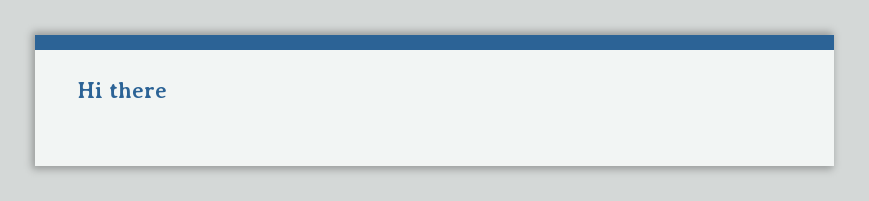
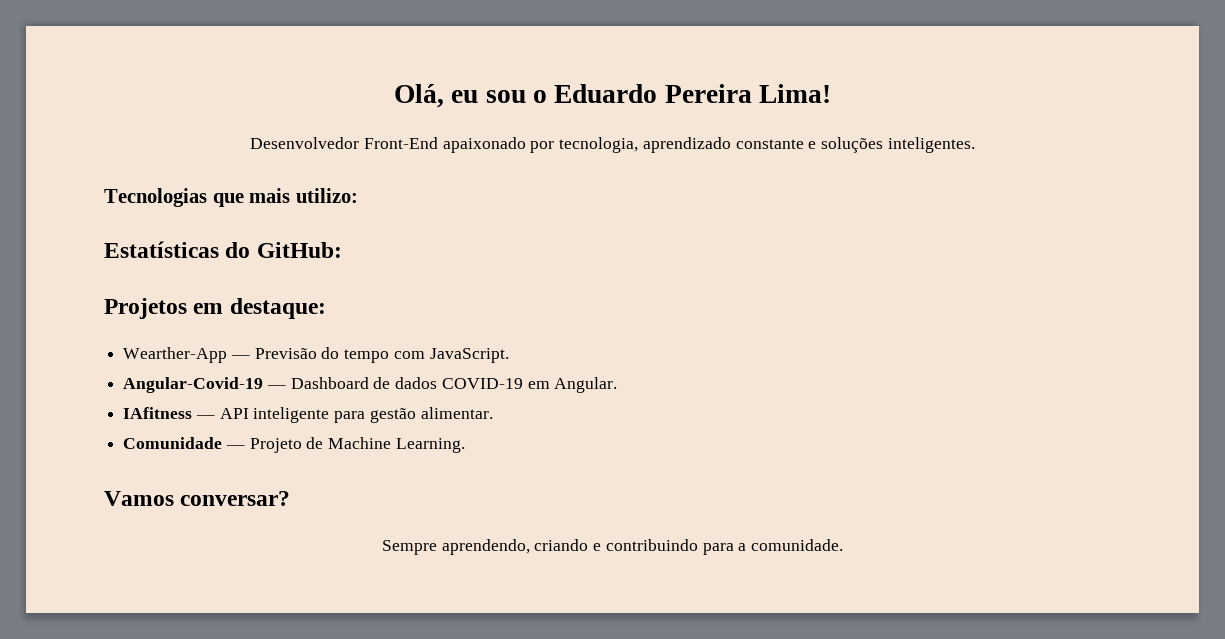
- Hi there
+ Olá, eu sou o Eduardo Pereira Lima!
+ Desenvolvedor Front-End apaixonado por tecnologia, aprendizado constante e soluções inteligentes.
+ Tecnologias que mais utilizo:
+ Estatísticas do GitHub:
+ Projetos em destaque:
+ Wearther-App — Previsão do tempo com JavaScript.
+ Angular-Covid-19 — Dashboard de dados COVID-19 em Angular.
+ IAfitness — API inteligente para gestão alimentar.
+ Comunidade — Projeto de Machine Learning.
+ Vamos conversar?
+ Sempre aprendendo, criando e contribuindo para a comunidade.

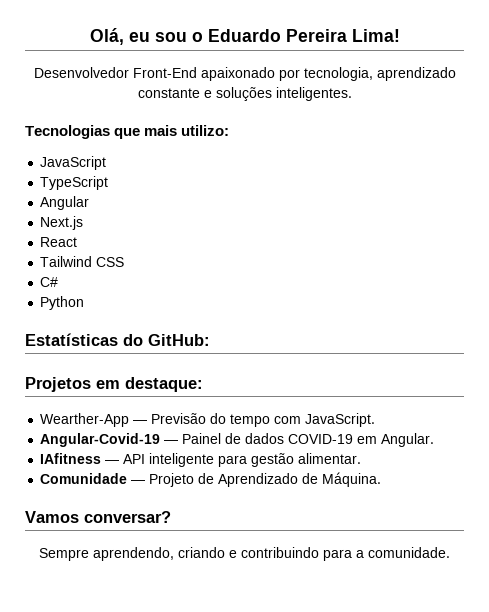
+ JavaScript
+ TypeScript
+ Angular
+ Next.js
+ React
+ Tailwind CSS
+ C#
+ Python
- Angular-Covid-19 — Dashboard de dados COVID-19 em Angular.
+ Angular-Covid-19 — Painel de dados COVID-19 em Angular.
- Comunidade — Projeto de Machine Learning.
+ Comunidade — Projeto de Aprendizado de Máquina.

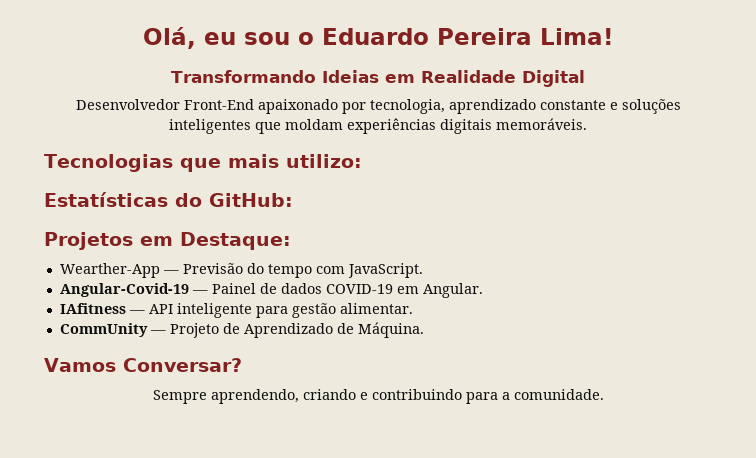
+ Transformando Ideias em Realidade Digital
- Desenvolvedor Front-End apaixonado por tecnologia, aprendizado constante e soluções inteligentes.
+ Desenvolvedor Front-End apaixonado por tecnologia, aprendizado constante e soluções inteligentes que moldam experiências digitais memoráveis.
  Tecnologias que mais utilizo:
- JavaScript
- TypeScript
- Angular
- Next.js
- React
- Tailwind CSS
- C#
- Python
- Projetos em destaque:
+ Projetos em Destaque:
- Comunidade — Projeto de Aprendizado de Máquina.
+ CommUnity — Projeto de Aprendizado de Máquina.
- Vamos conversar?
+ Vamos Conversar?

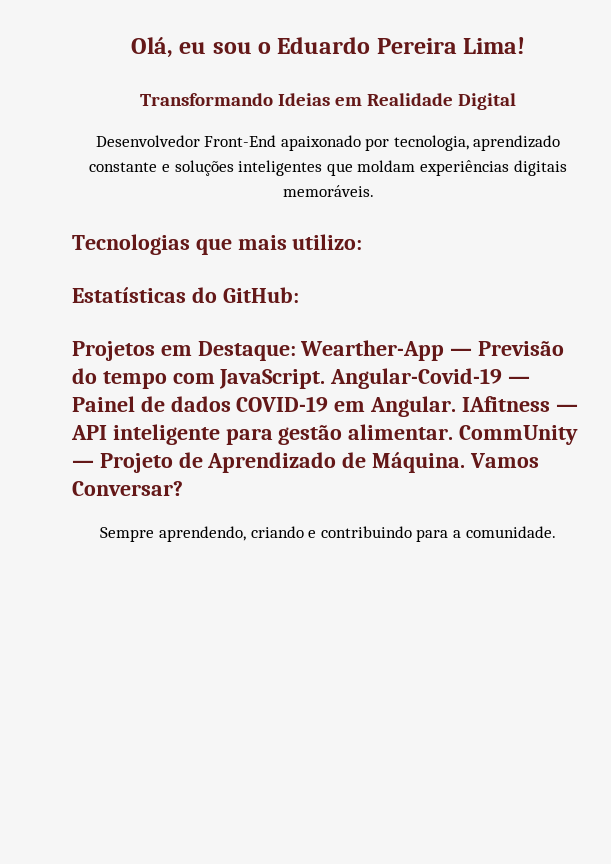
- Projetos em Destaque:
- Wearther-App — Previsão do tempo com JavaScript.
- Angular-Covid-19 — Painel de dados COVID-19 em Angular.
- IAfitness — API inteligente para gestão alimentar.
- CommUnity — Projeto de Aprendizado de Máquina.
- Vamos Conversar?
+ Projetos em Destaque: Wearther-App — Previsão do tempo com JavaScript. Angular-Covid-19 — Painel de dados COVID-19 em Angular. IAfitness — API inteligente para gestão alimentar. CommUnity — Projeto de Aprendizado de Máquina. Vamos Conversar?

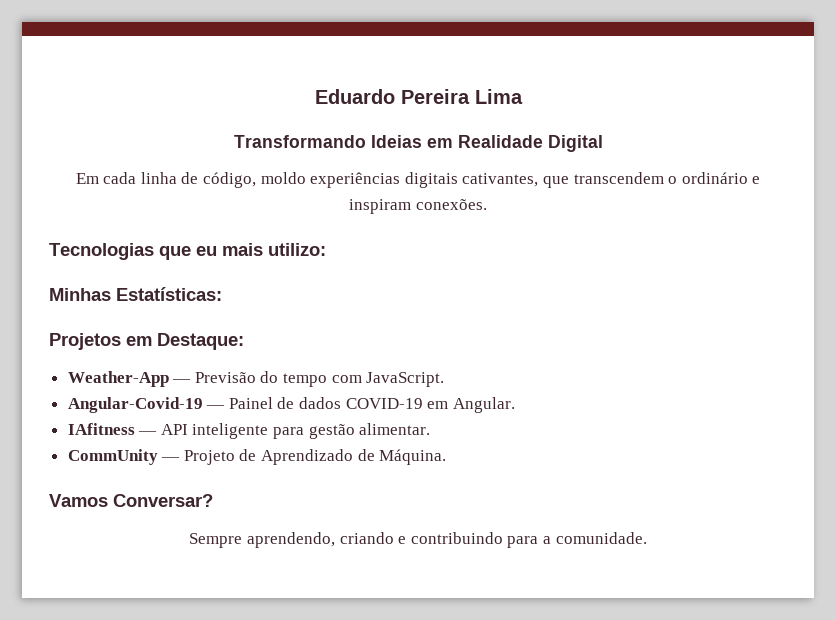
- Olá, eu sou o Eduardo Pereira Lima!
+ Eduardo Pereira Lima
- Desenvolvedor Front-End apaixonado por tecnologia, aprendizado constante e soluções inteligentes que moldam experiências digitais memoráveis.
+ Em cada linha de código, moldo experiências digitais cativantes, que transcendem o ordinário e inspiram conexões.
- Tecnologias que mais utilizo:
+ Tecnologias que eu mais utilizo:
- Estatísticas do GitHub:
+ Minhas Estatísticas:
- Projetos em Destaque: Wearther-App — Previsão do tempo com JavaScript. Angular-Covid-19 — Painel de dados COVID-19 em Angular. IAfitness — API inteligente para gestão alimentar. CommUnity — Projeto de Aprendizado de Máquina. Vamos Conversar?
+ Projetos em Destaque:
+ Weather-App — Previsão do tempo com JavaScript.
+ Angular-Covid-19 — Painel de dados COVID-19 em Angular.
+ IAfitness — API inteligente para gestão alimentar.
+ CommUnity — Projeto de Aprendizado de Máquina.
+ Vamos Conversar?

